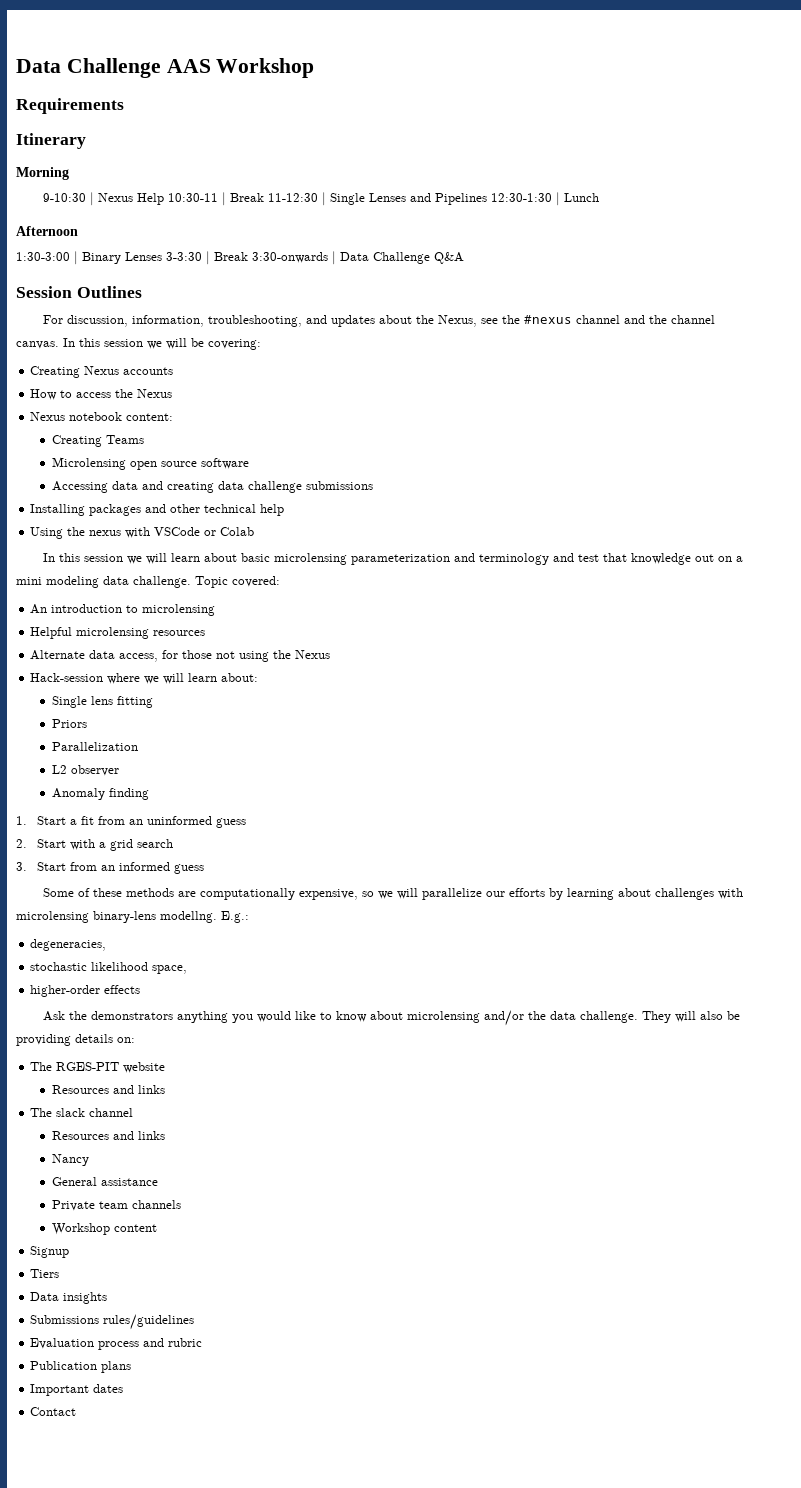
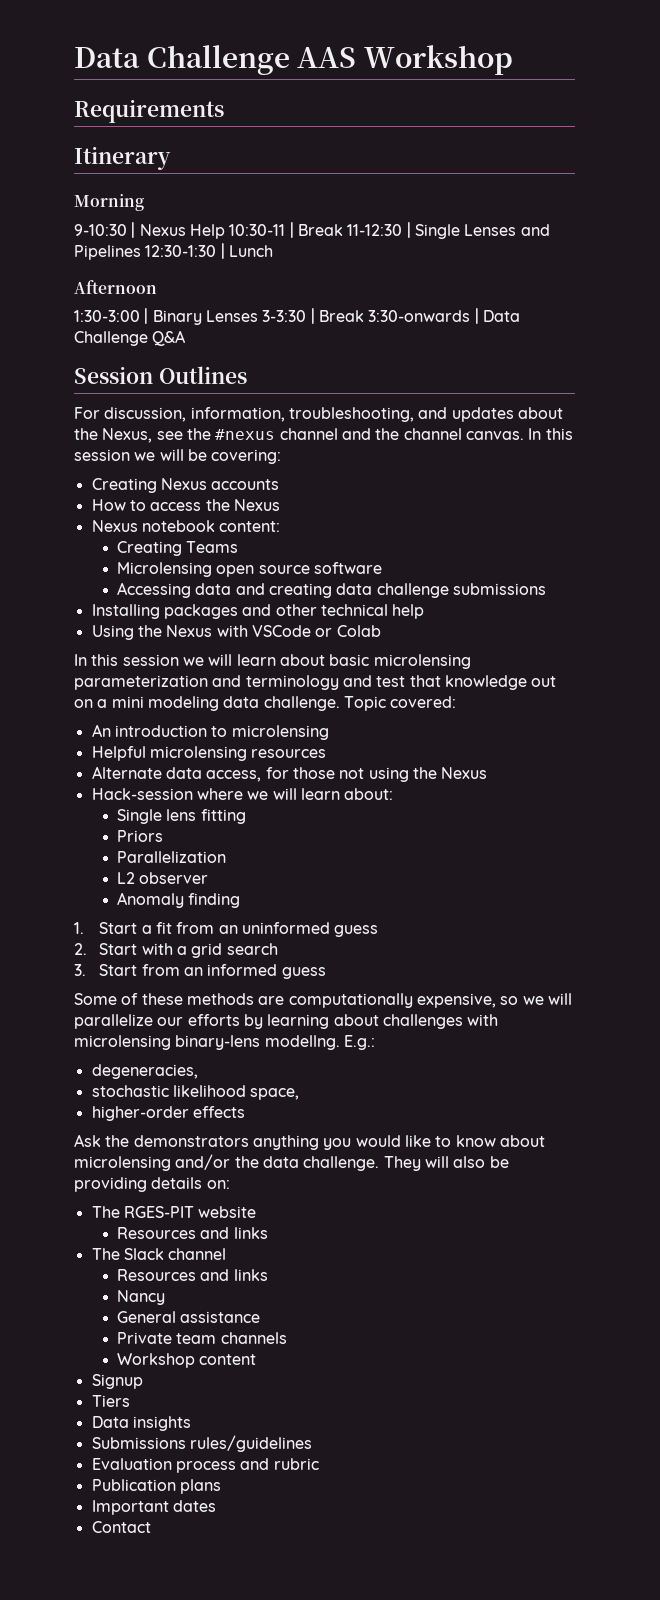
- Using the nexus with VSCode or Colab
+ Using the Nexus with VSCode or Colab
- The slack channel
+ The Slack channel

